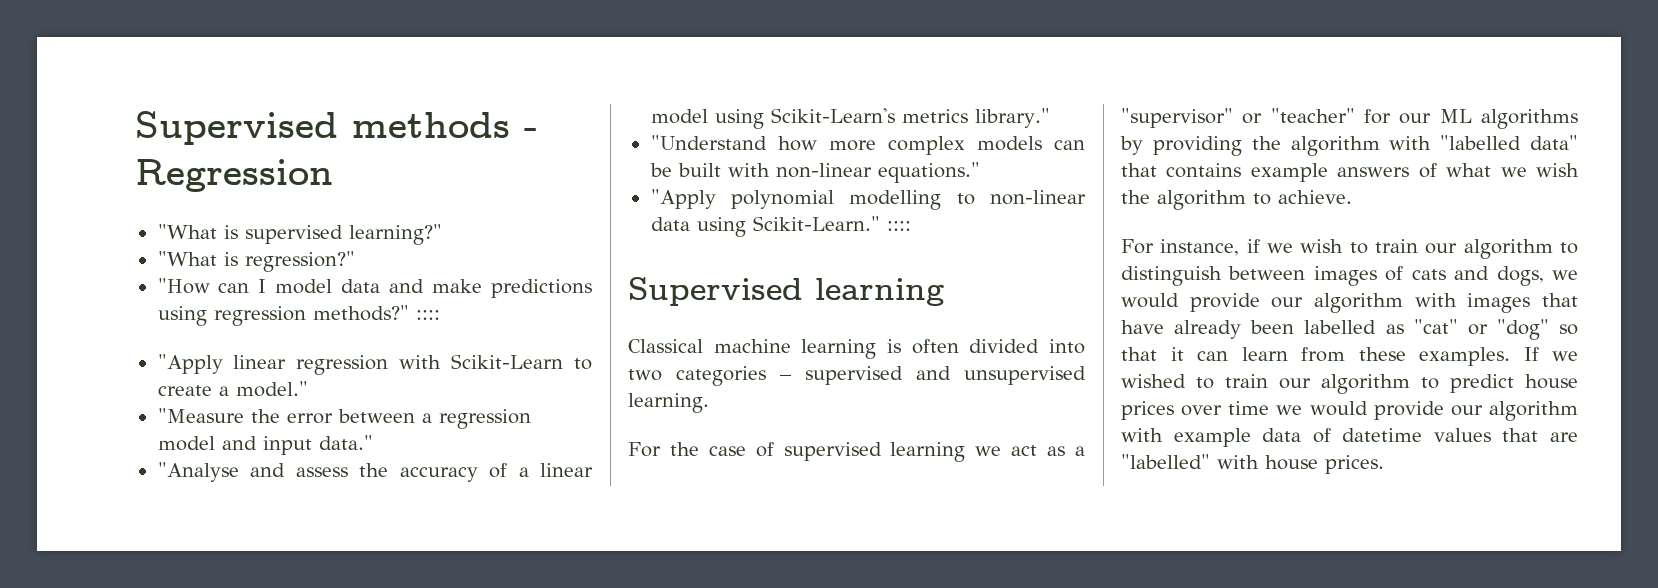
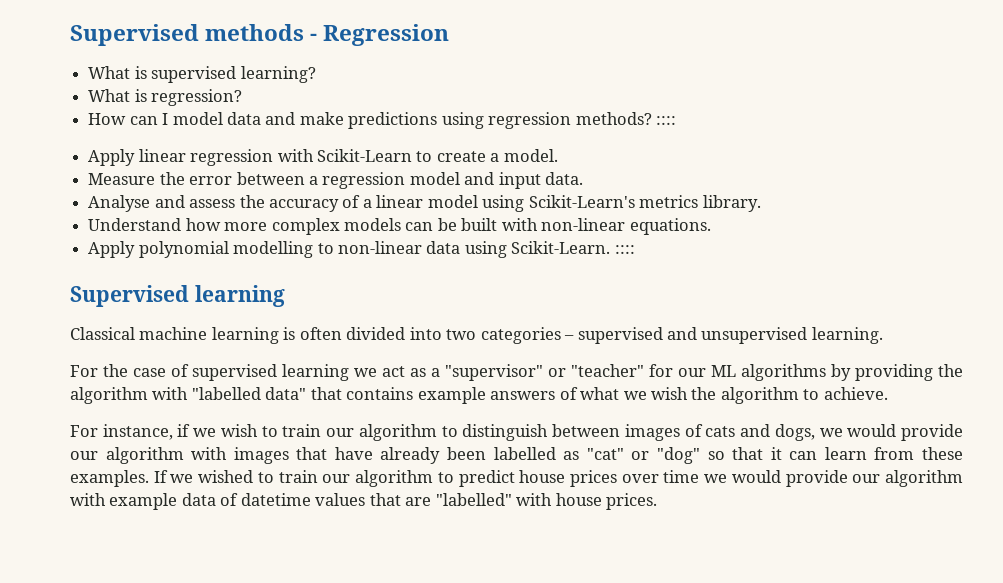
- "What is supervised learning?"
- "What is regression?"
- "How can I model data and make predictions using regression methods?" ::::
- "Apply linear regression with Scikit-Learn to create a model."
- "Measure the error between a regression model and input data."
- "Analyse and assess the accuracy of a linear model using Scikit-Learn's metrics library."
- "Understand how more complex models can be built with non-linear equations."
- "Apply polynomial modelling to non-linear data using Scikit-Learn." ::::
+ What is supervised learning?
+ What is regression?
+ How can I model data and make predictions using regression methods? ::::
+ Apply linear regression with Scikit-Learn to create a model.
+ Measure the error between a regression model and input data.
+ Analyse and assess the accuracy of a linear model using Scikit-Learn's metrics library.
+ Understand how more complex models can be built with non-linear equations.
+ Apply polynomial modelling to non-linear data using Scikit-Learn. ::::

